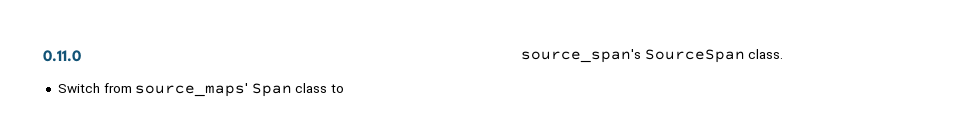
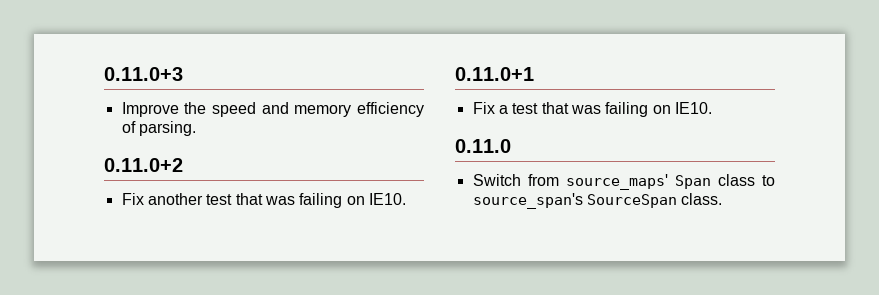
+ 0.11.0+3
+ Improve the speed and memory efficiency of parsing.
+ 0.11.0+2
+ Fix another test that was failing on IE10.
+ 0.11.0+1
+ Fix a test that was failing on IE10.

